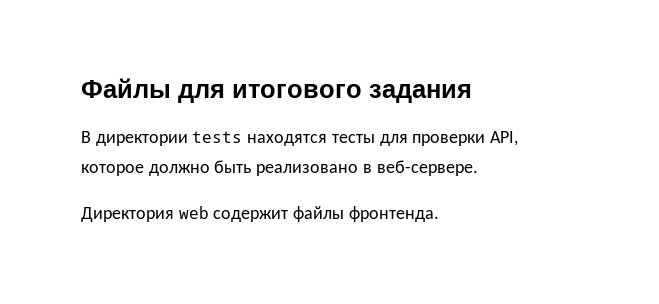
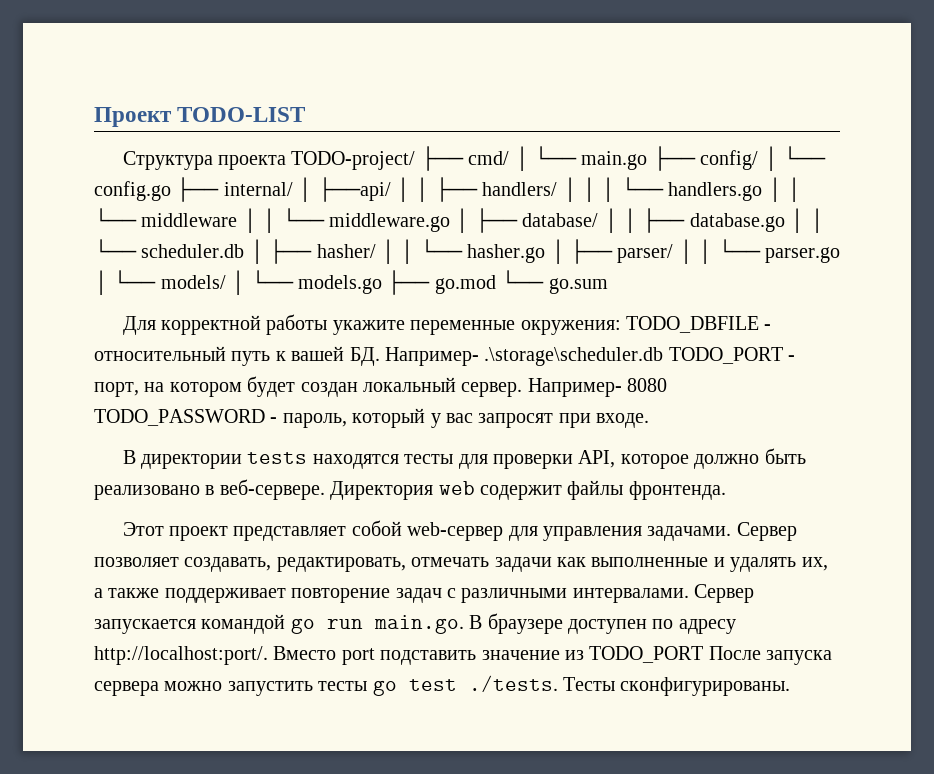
- Файлы для итогового задания
+ Проект TODO-LIST
+ Структура проекта TODO-project/ ├── cmd/ │ └── main.go ├── config/ │ └── config.go ├── internal/ │ ├──api/ │ │ ├── handlers/ │ │ │ └── handlers.go │ │ └── middleware │ │ └── middleware.go │ ├── database/ │ │ ├── database.go │ │ └── scheduler.db │ ├── hasher/ │ │ └── hasher.go │ ├── parser/ │ │ └── parser.go │ └── models/ │ └── models.go ├── go.mod └── go.sum
+ Для корректной работы укажите переменные окружения: TODO_DBFILE - относительный путь к вашей БД. Например- .\storage\scheduler.db TODO_PORT - порт, на котором будет создан локальный сервер. Например- 8080 TODO_PASSWORD - пароль, который у вас запросят при входе.
- В директории tests находятся тесты для проверки API, которое должно быть реализовано в веб-сервере.
- Директория web содержит файлы фронтенда.
+ В директории tests находятся тесты для проверки API, которое должно быть реализовано в веб-сервере. Директория web содержит файлы фронтенда.
+ Этот проект представляет собой web-сервер для управления задачами. Сервер позволяет создавать, редактировать, отмечать задачи как выполненные и удалять их, а также поддерживает повторение задач с различными интервалами. Сервер запускается командой go run main.go. В браузере доступен по адресу http://localhost:port/. Вместо port подставить значение из TODO_PORT После запуска сервера можно запустить тесты go test ./tests. Тесты сконфигурированы.

